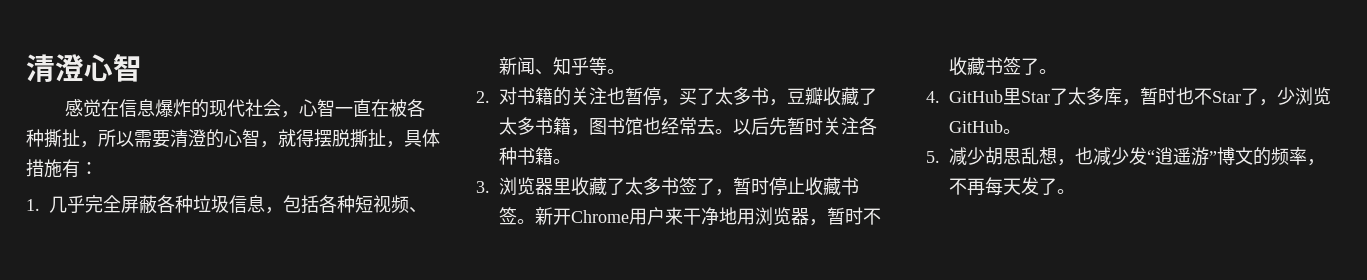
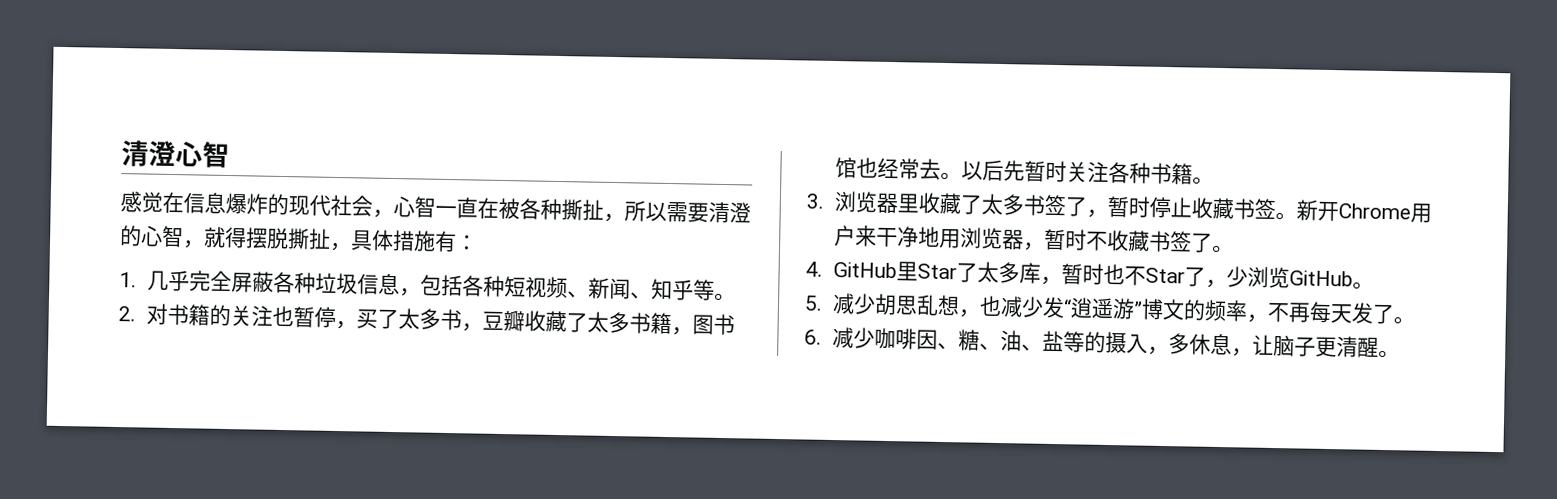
+ 6.减少咖啡因、糖、油、盐等的摄入，多休息，让脑子更清醒。

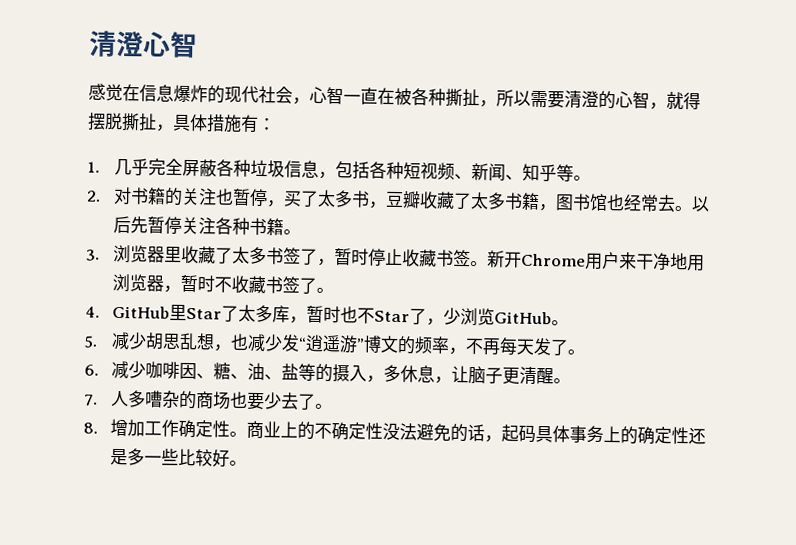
- 以后先暂时关注各种书籍。
+ 以后先暂停关注各种书籍。
+ 7.人多嘈杂的商场也要少去了。
+ 8.增加工作确定性。商业上的不确定性没法避免的话，起码具体事务上的确定性还是多一些比较好。

